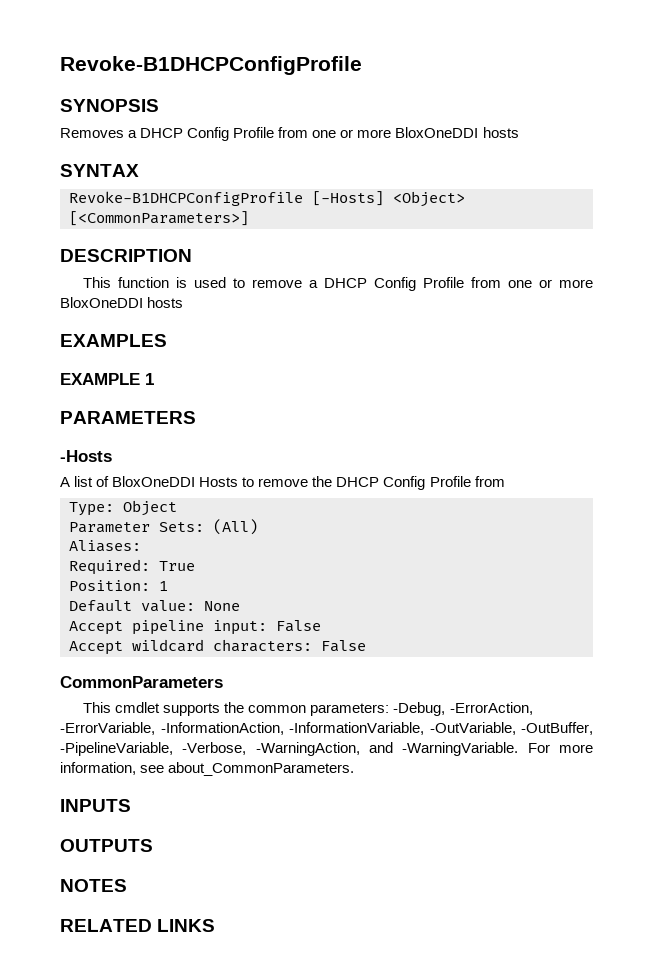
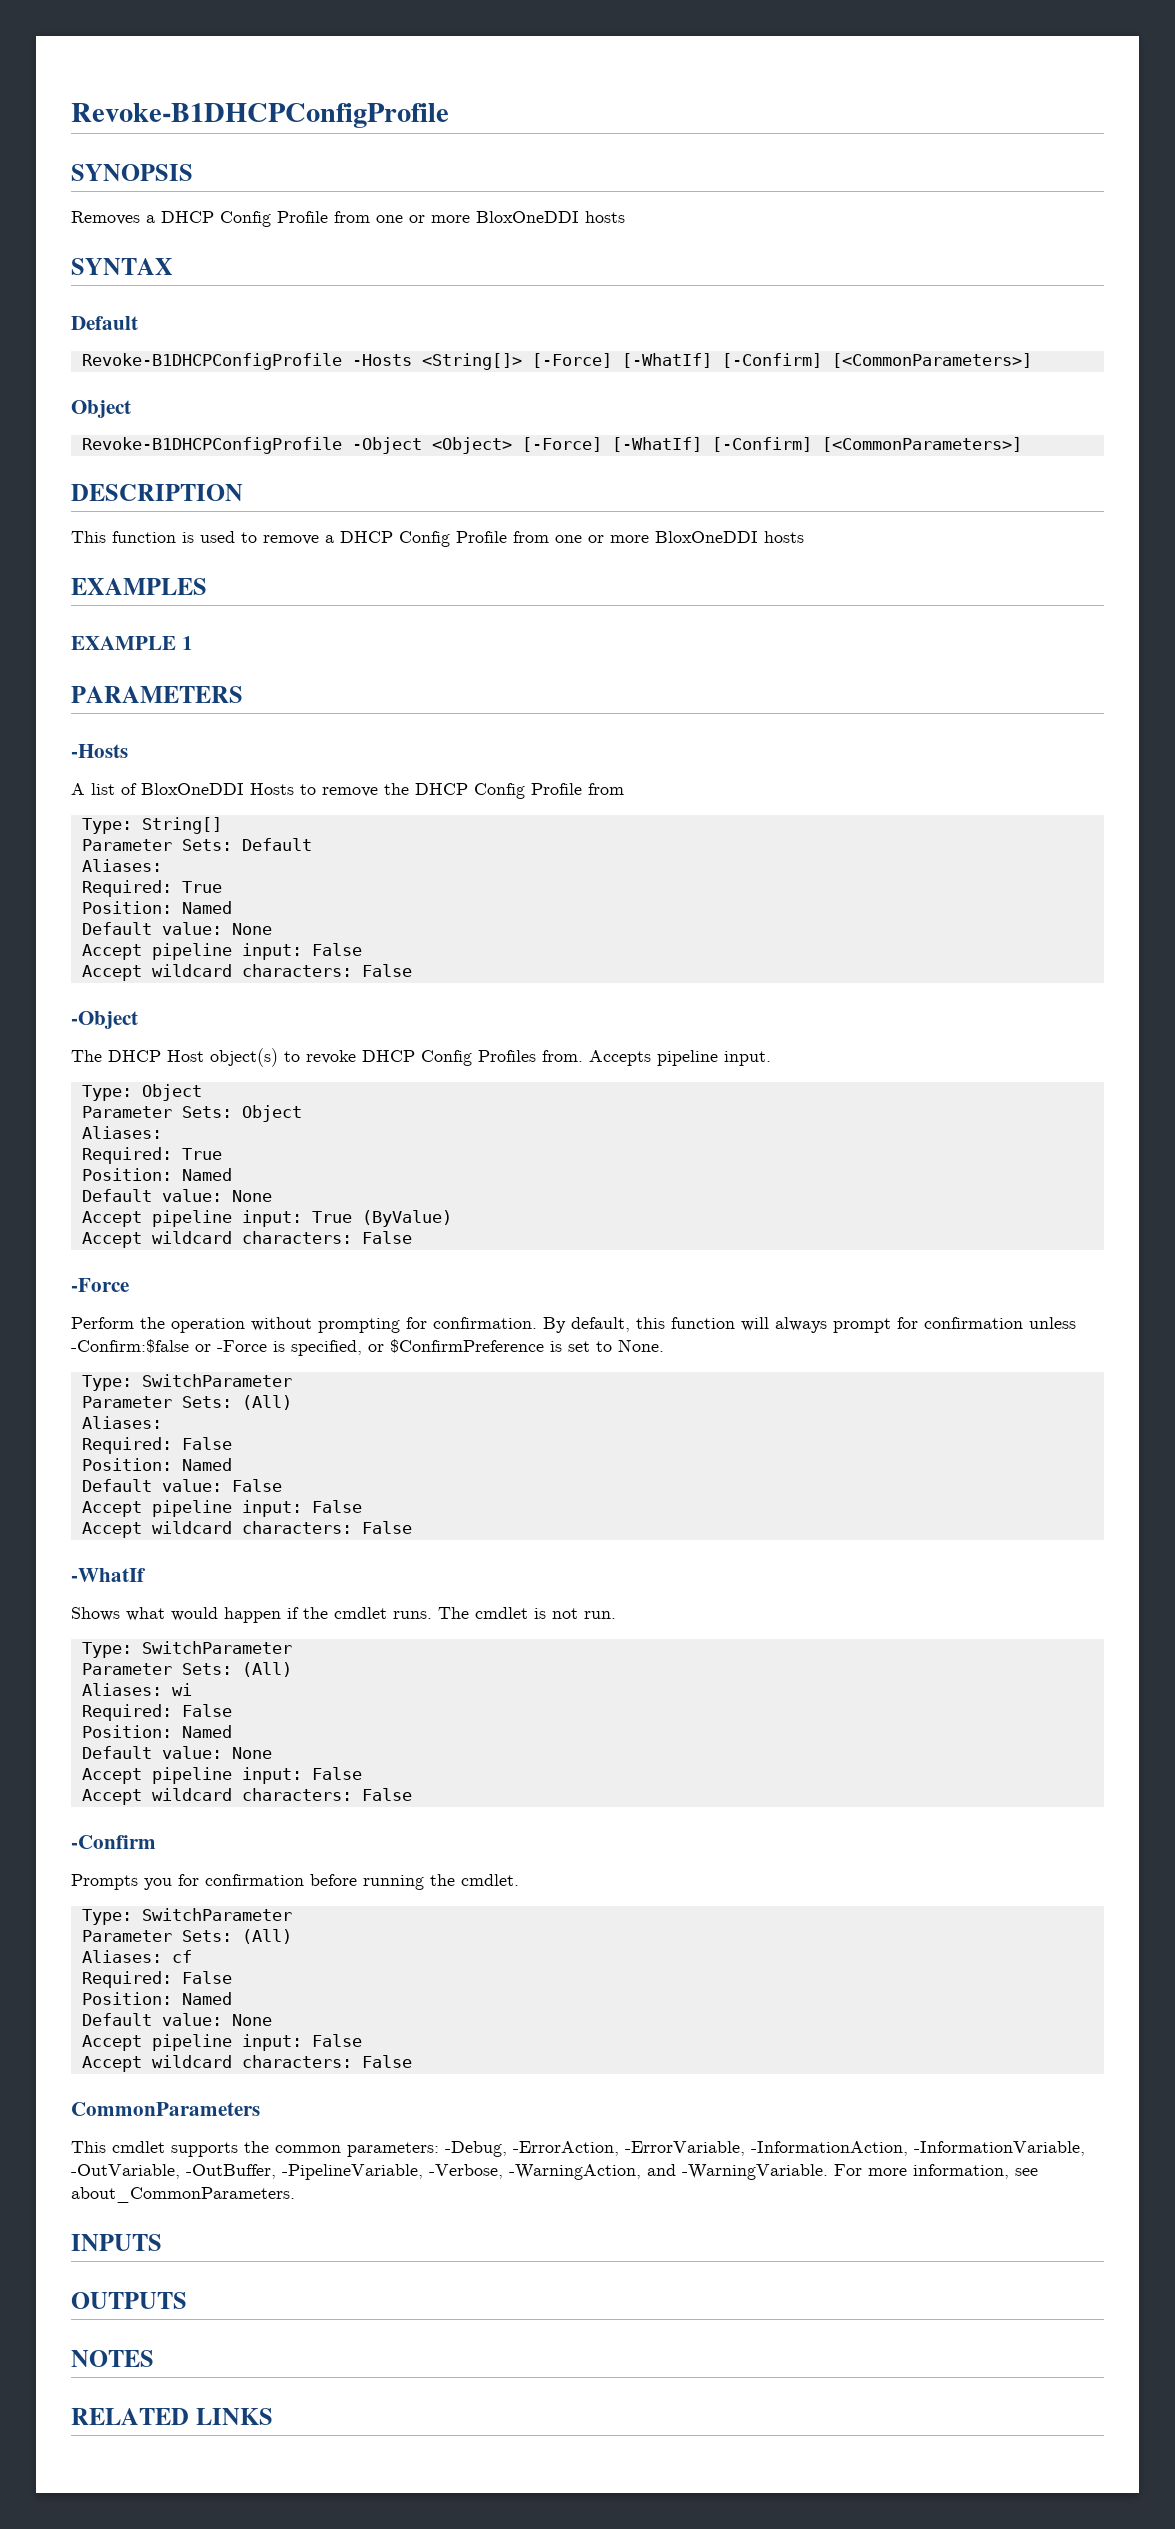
  SYNTAX
- Revoke-B1DHCPConfigProfile [-Hosts] <Object> [<CommonParameters>]
+ Default
+ Revoke-B1DHCPConfigProfile -Hosts <String[]> [-Force] [-WhatIf] [-Confirm] [<CommonParameters>]
+ Object
+ Revoke-B1DHCPConfigProfile -Object <Object> [-Force] [-WhatIf] [-Confirm] [<CommonParameters>]
+ Type: String[]
+ Parameter Sets: Default
+ Aliases:
+ Required: True
+ Position: Named
+ Default value: None
+ Accept pipeline input: False
+ Accept wildcard characters: False
+ -Object
+ The DHCP Host object(s) to revoke DHCP Config Profiles from. Accepts pipeline input.
  Type: Object
+ Parameter Sets: Object
+ Aliases:
+ Required: True
+ Position: Named
+ Default value: None
+ Accept pipeline input: True (ByValue)
+ Accept wildcard characters: False
+ -Force
+ Perform the operation without prompting for confirmation. By default, this function will always prompt for confirmation unless -Confirm:$false or -Force is specified, or $ConfirmPreference is set to None.
+ Type: SwitchParameter
  Parameter Sets: (All)
  Aliases:
- Required: True
- Position: 1
+ Required: False
+ Position: Named
+ Default value: False
+ Accept pipeline input: False
+ Accept wildcard characters: False
+ -WhatIf
+ Shows what would happen if the cmdlet runs. The cmdlet is not run.
+ Type: SwitchParameter
+ Parameter Sets: (All)
+ Aliases: wi
+ Required: False
+ Position: Named
+ Default value: None
+ Accept pipeline input: False
+ Accept wildcard characters: False
+ -Confirm
+ Prompts you for confirmation before running the cmdlet.
+ Type: SwitchParameter
+ Parameter Sets: (All)
+ Aliases: cf
+ Required: False
+ Position: Named

